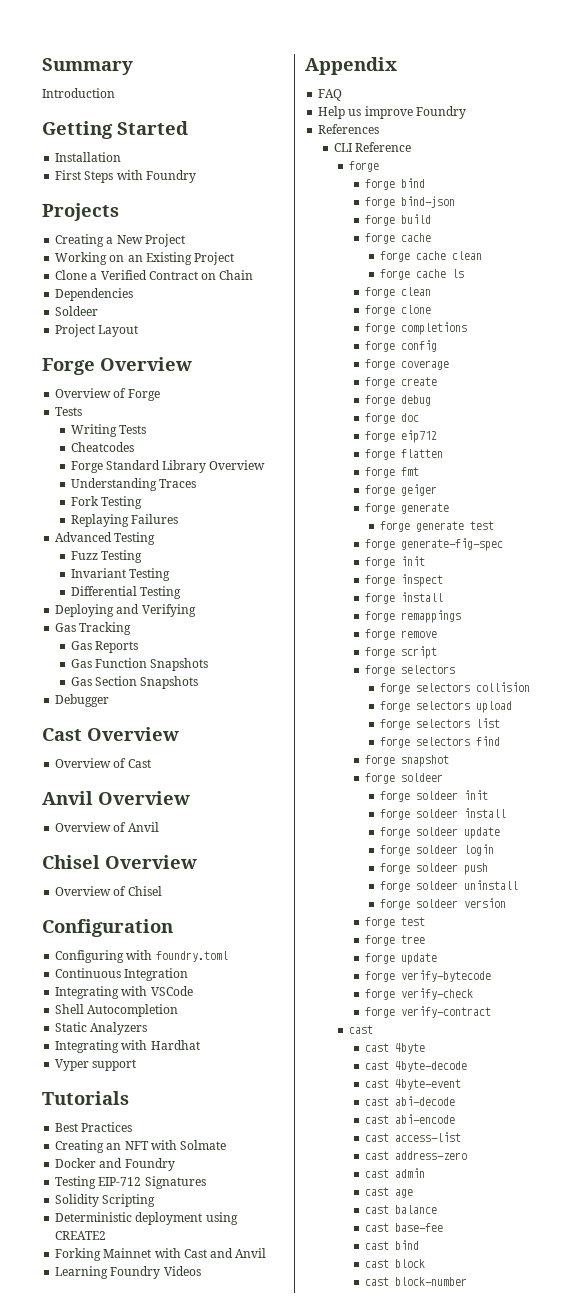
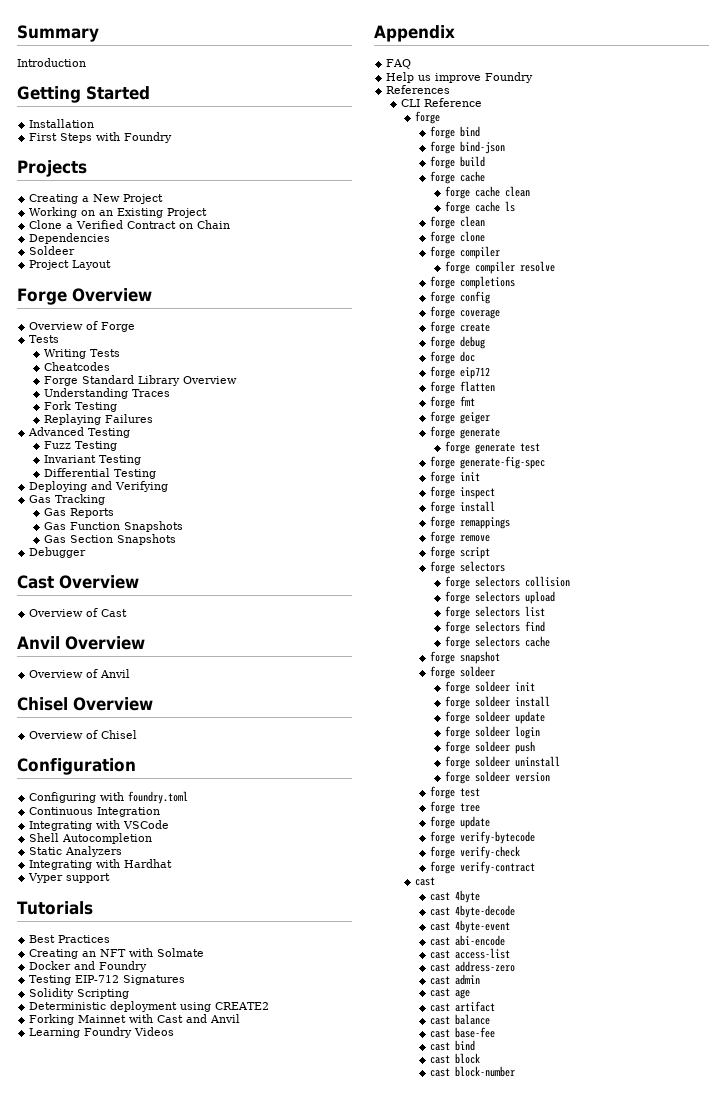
  forge clone
+ forge compiler
+ forge compiler resolve
+ forge selectors cache
- cast abi-decode
+ cast artifact

